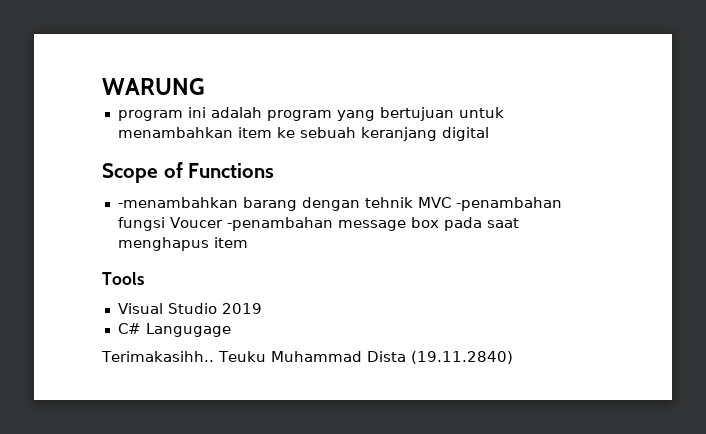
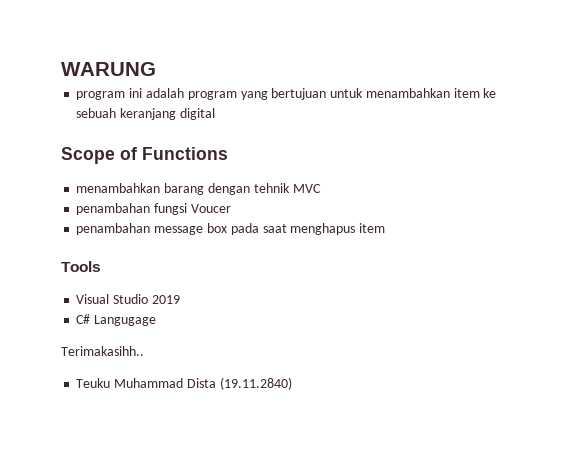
- -menambahkan barang dengan tehnik MVC -penambahan fungsi Voucer -penambahan message box pada saat menghapus item
+ menambahkan barang dengan tehnik MVC
+ penambahan fungsi Voucer
+ penambahan message box pada saat menghapus item
- Terimakasihh.. Teuku Muhammad Dista (19.11.2840)
+ Terimakasihh..
+ Teuku Muhammad Dista (19.11.2840)

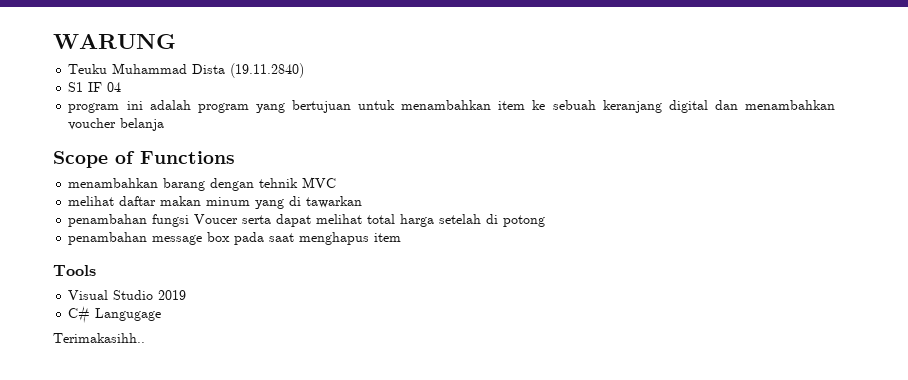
+ Teuku Muhammad Dista (19.11.2840)
+ S1 IF 04
- program ini adalah program yang bertujuan untuk menambahkan item ke sebuah keranjang digital
+ program ini adalah program yang bertujuan untuk menambahkan item ke sebuah keranjang digital dan menambahkan voucher belanja
- penambahan fungsi Voucer
+ melihat daftar makan minum yang di tawarkan
+ penambahan fungsi Voucer serta dapat melihat total harga setelah di potong
- Teuku Muhammad Dista (19.11.2840)

